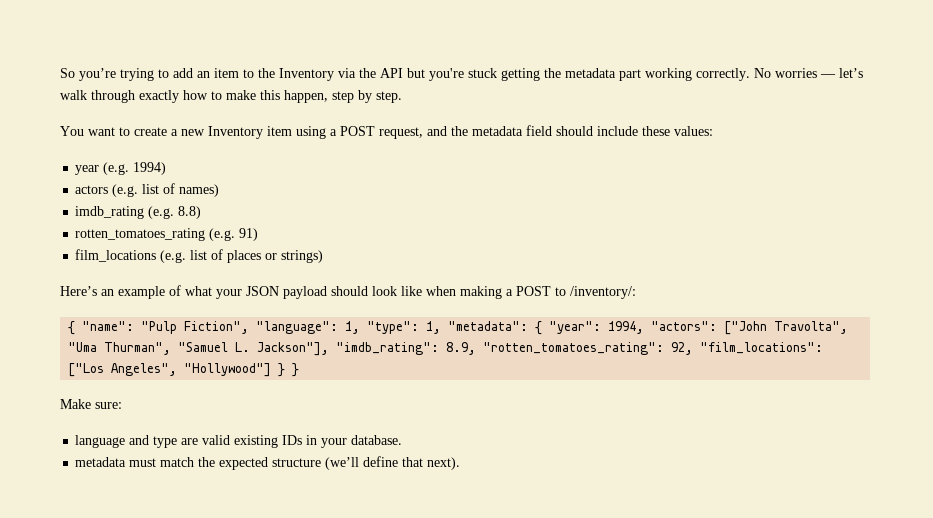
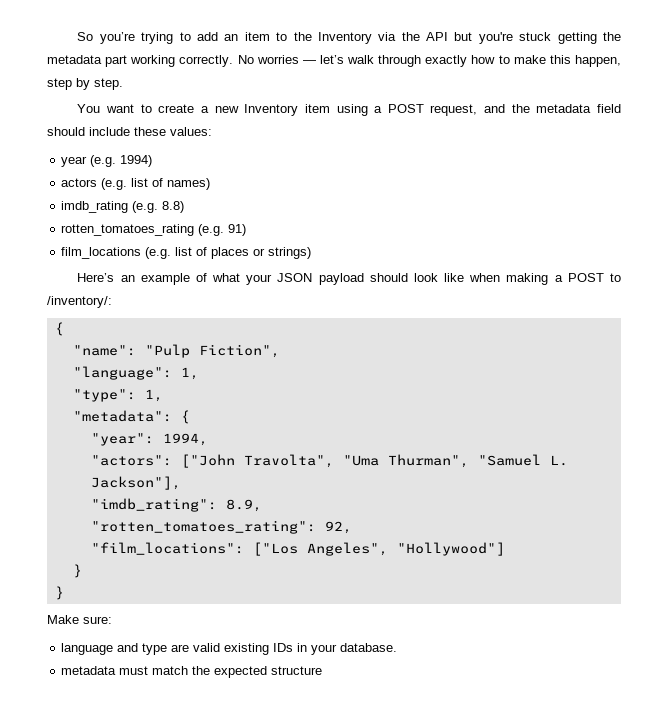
  Here’s an example of what your JSON payload should look like when making a POST to /inventory/:
- { "name": "Pulp Fiction", "language": 1, "type": 1, "metadata": { "year": 1994, "actors": ["John Travolta", "Uma Thurman", "Samuel L. Jackson"], "imdb_rating": 8.9, "rotten_tomatoes_rating": 92, "film_locations": ["Los Angeles", "Hollywood"] } }
+ {
+ "name": "Pulp Fiction",
+ "language": 1,
+ "type": 1,
+ "metadata": {
+ "year": 1994,
+ "actors": ["John Travolta", "Uma Thurman", "Samuel L. Jackson"],
+ "imdb_rating": 8.9,
+ "rotten_tomatoes_rating": 92,
+ "film_locations": ["Los Angeles", "Hollywood"]
+ }
+ }
- metadata must match the expected structure (we’ll define that next).
+ metadata must match the expected structure

